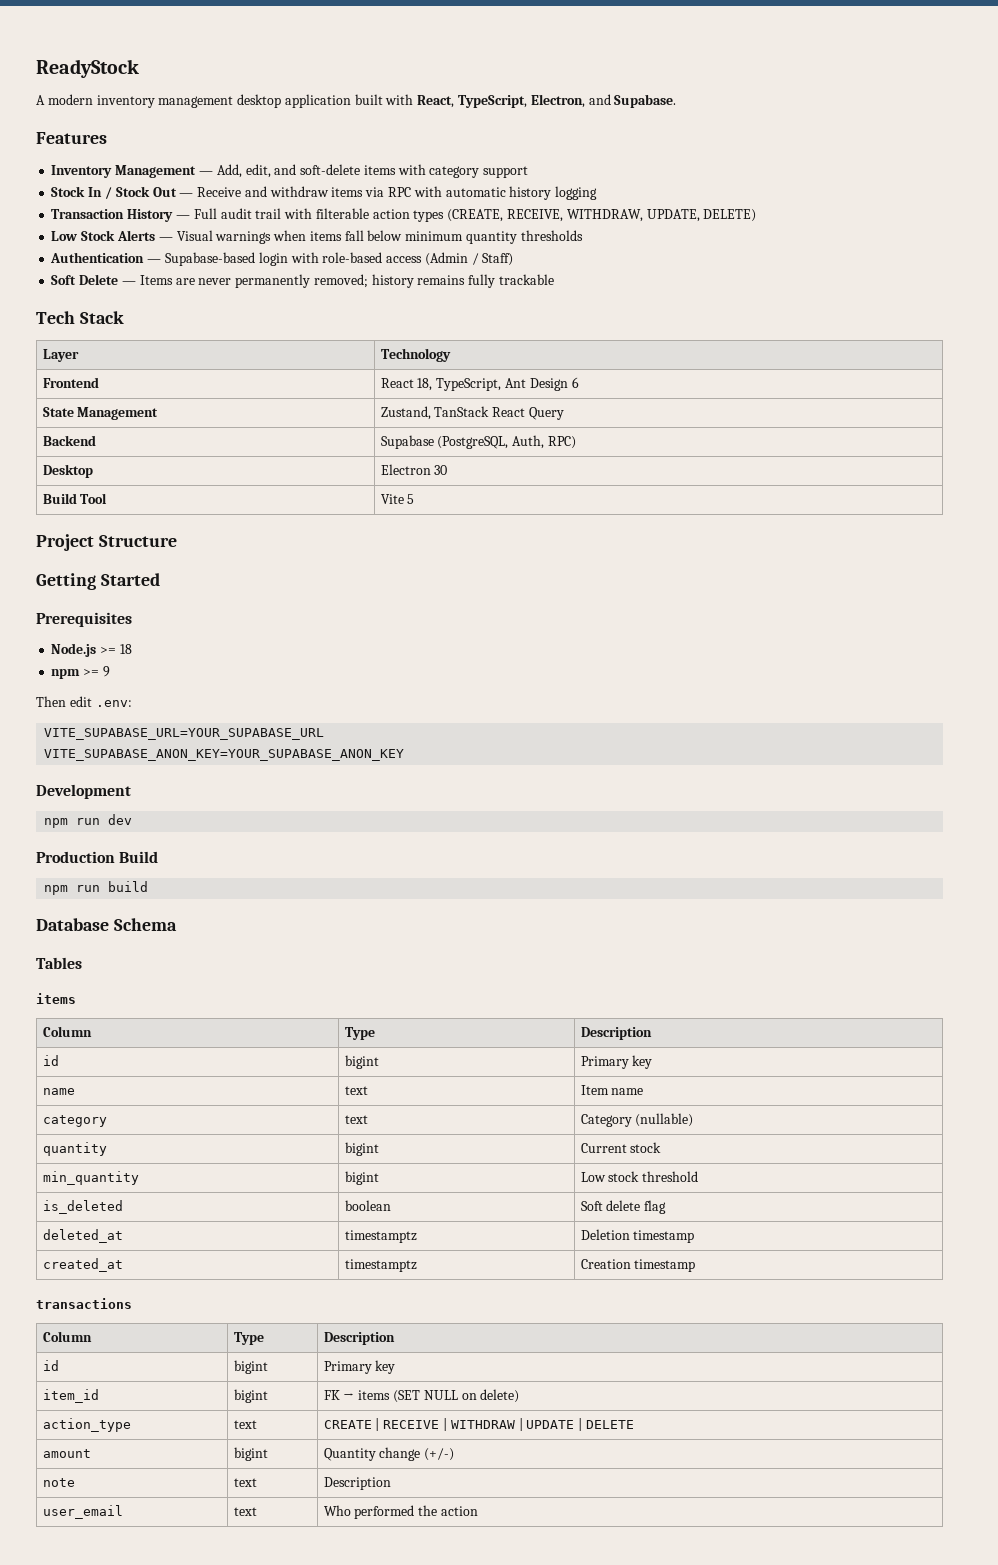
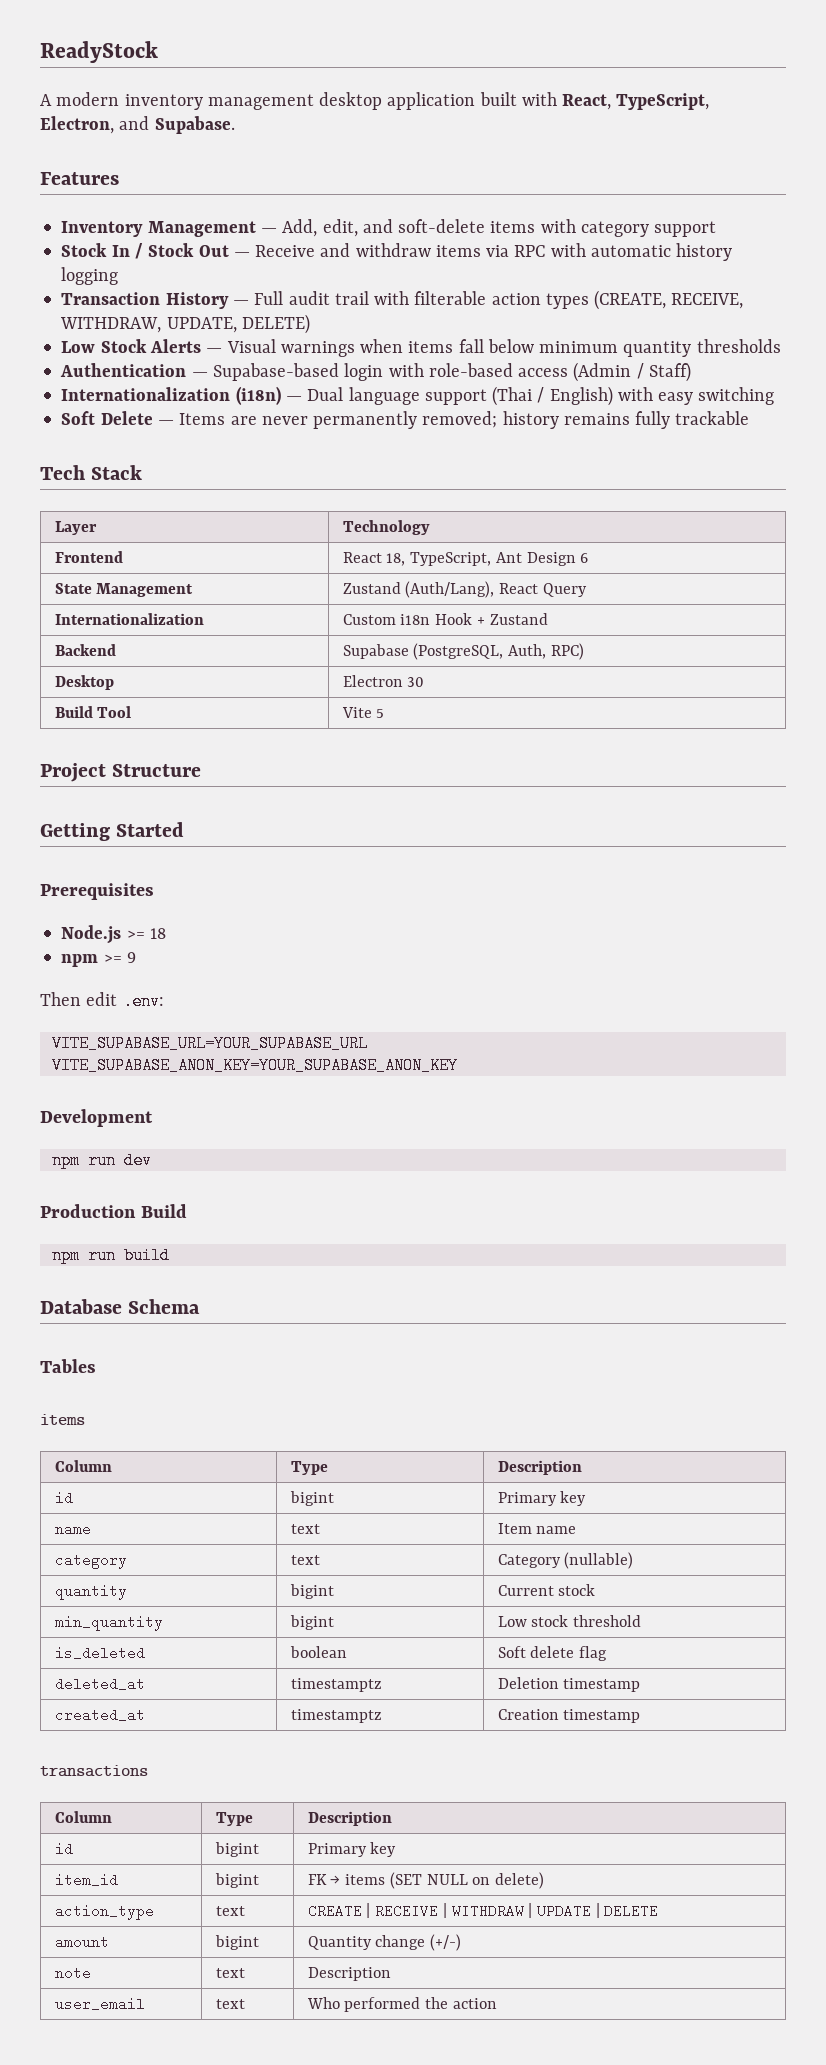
+ Internationalization (i18n) — Dual language support (Thai / English) with easy switching
- State Management | Zustand, TanStack React Query
+ State Management | Zustand (Auth/Lang), React Query
+ Internationalization | Custom i18n Hook + Zustand

